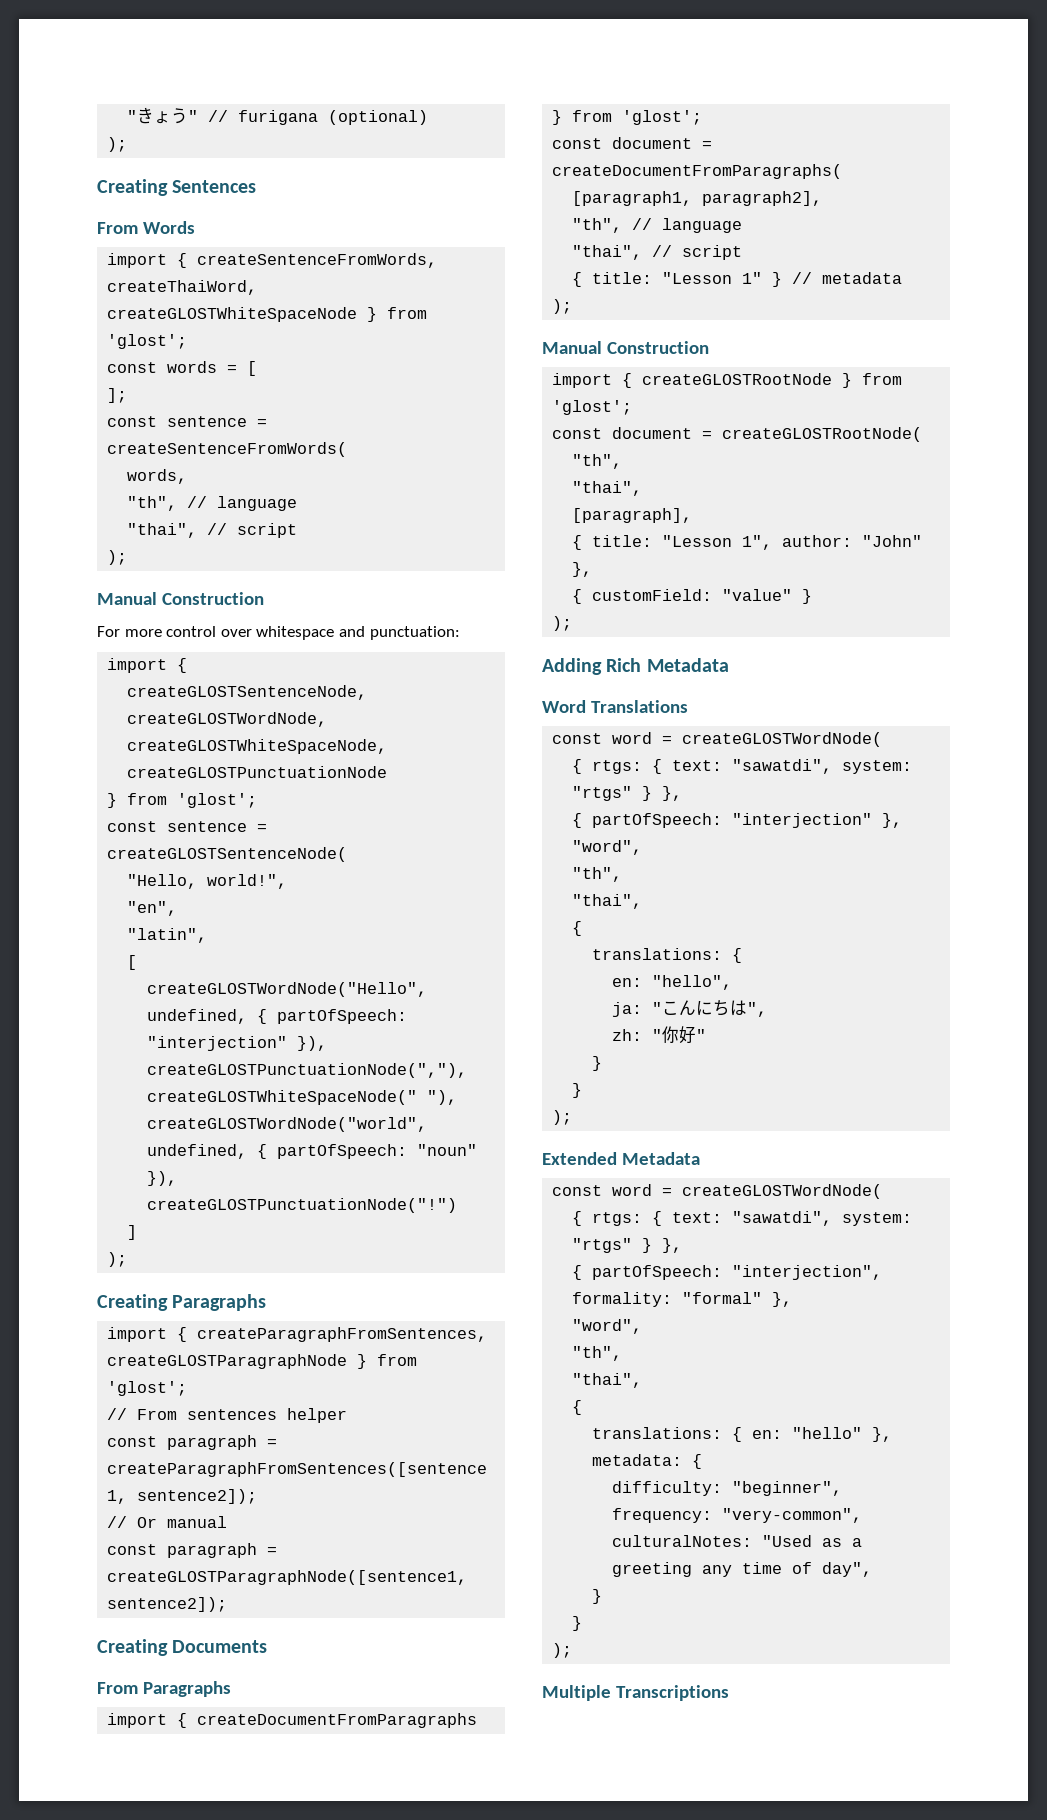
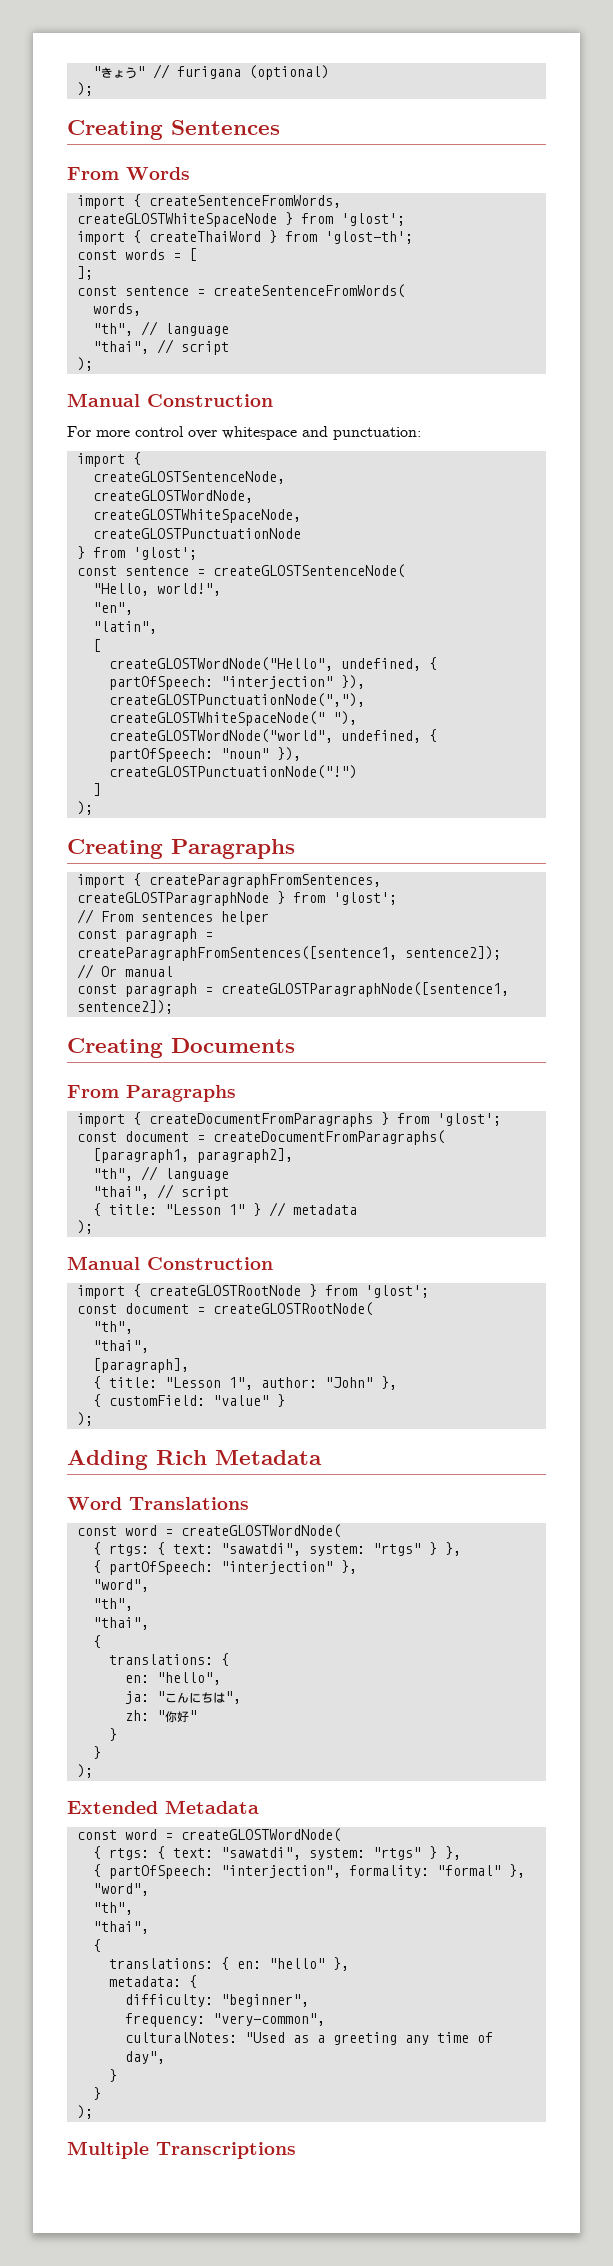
- import { createSentenceFromWords, createThaiWord, createGLOSTWhiteSpaceNode } from 'glost';
+ import { createSentenceFromWords, createGLOSTWhiteSpaceNode } from 'glost';
+ import { createThaiWord } from 'glost-th';

